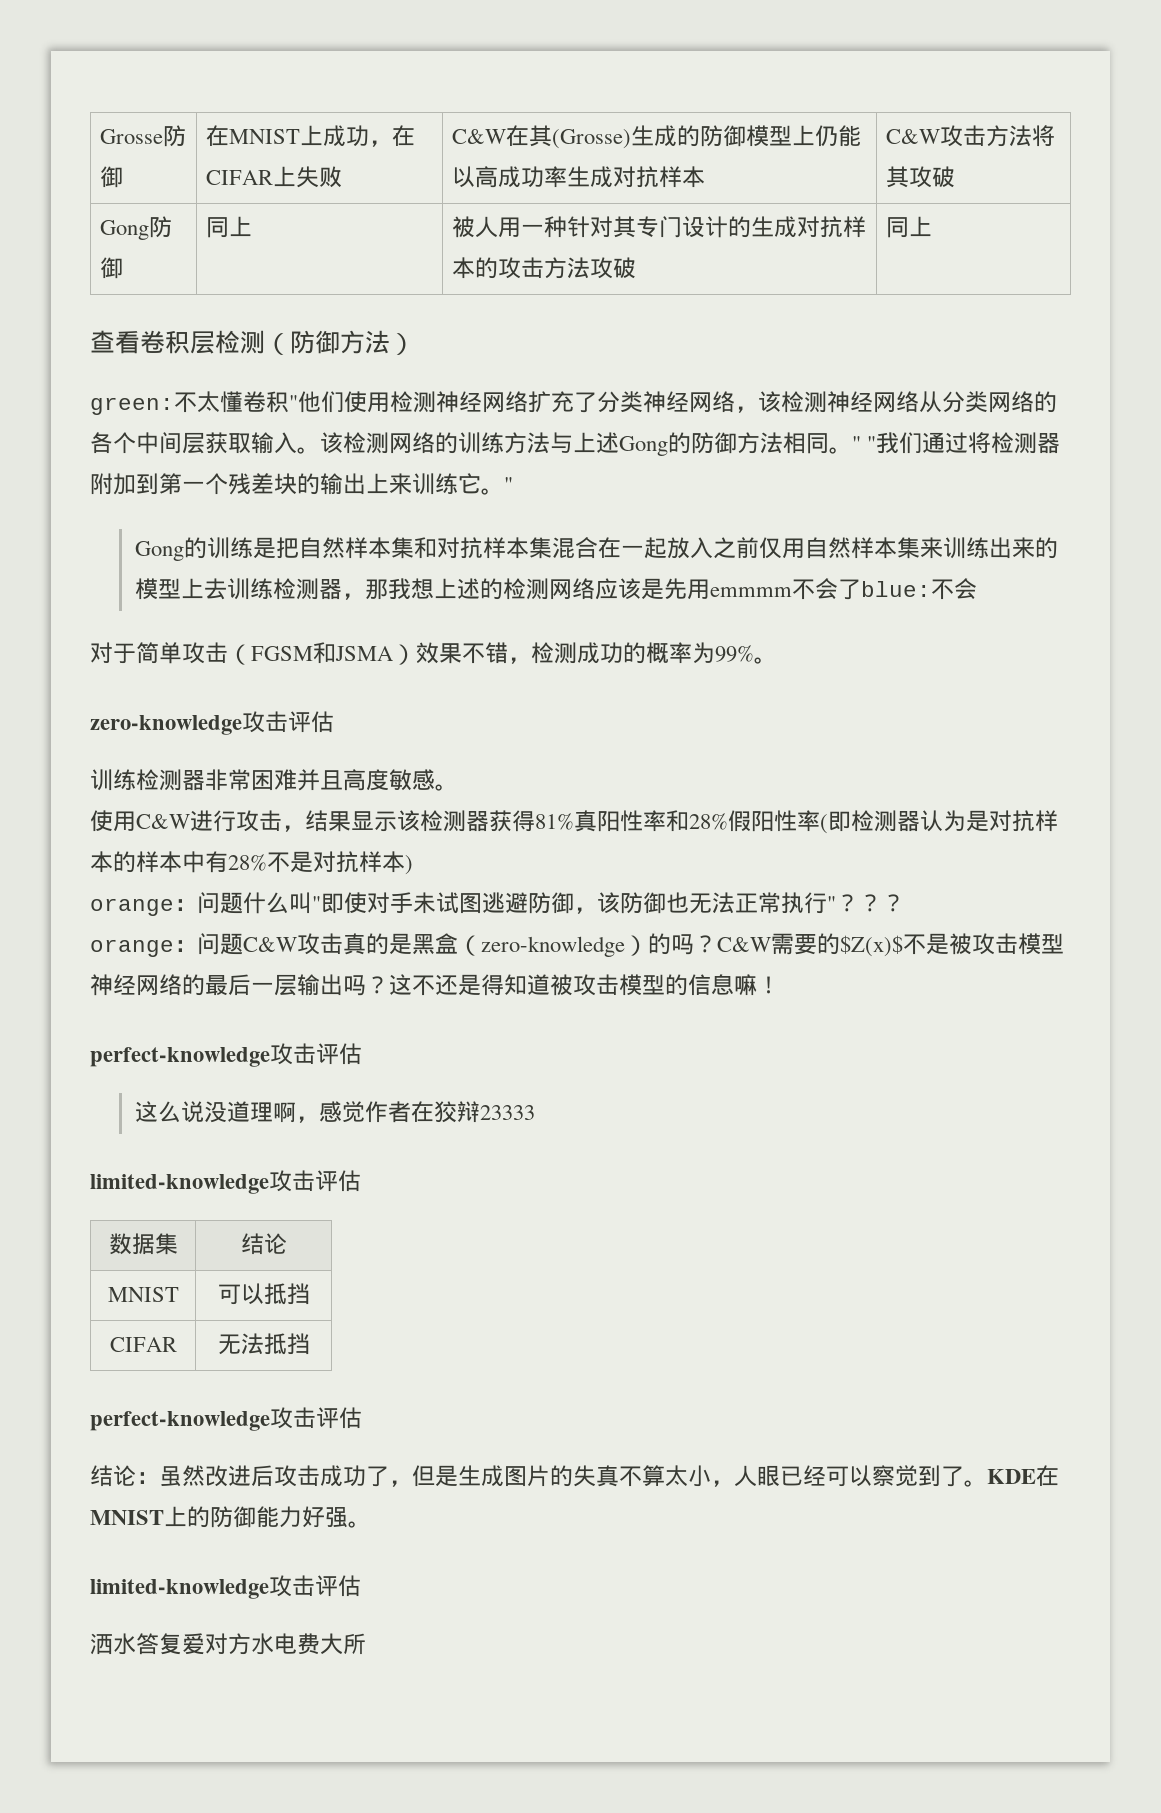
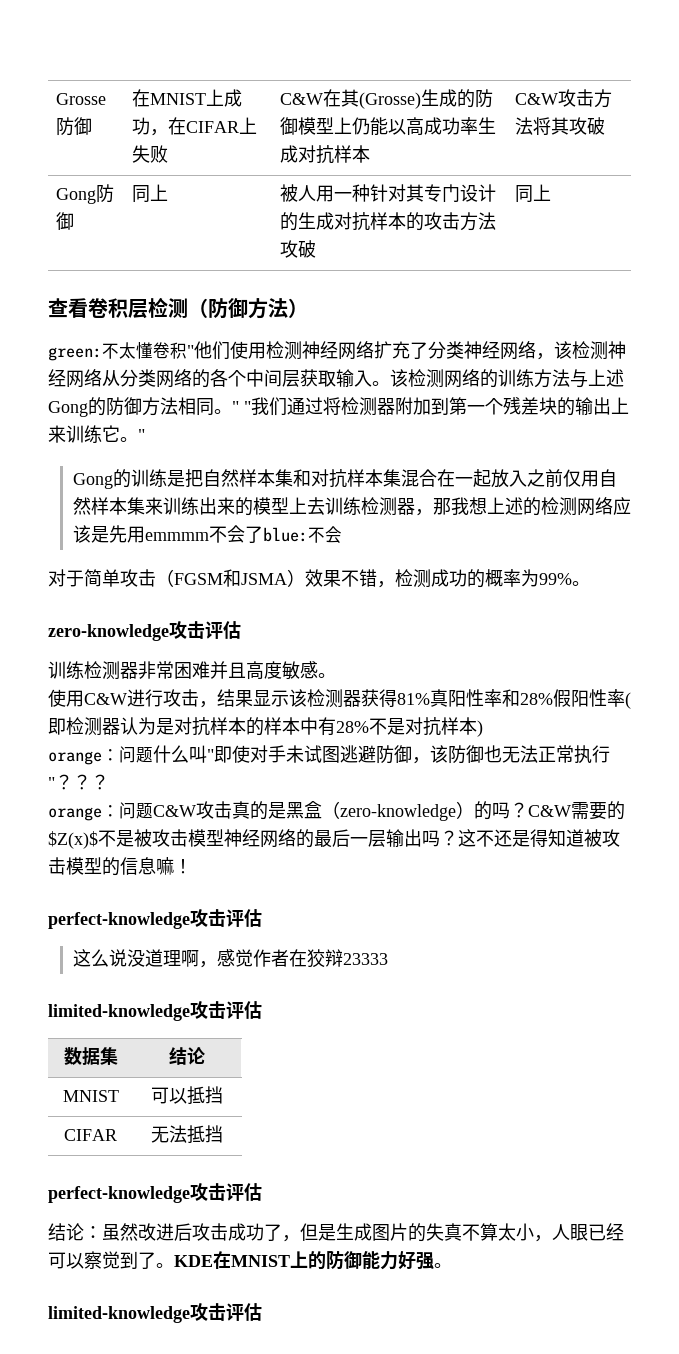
- 洒水答复爱对方水电费大所

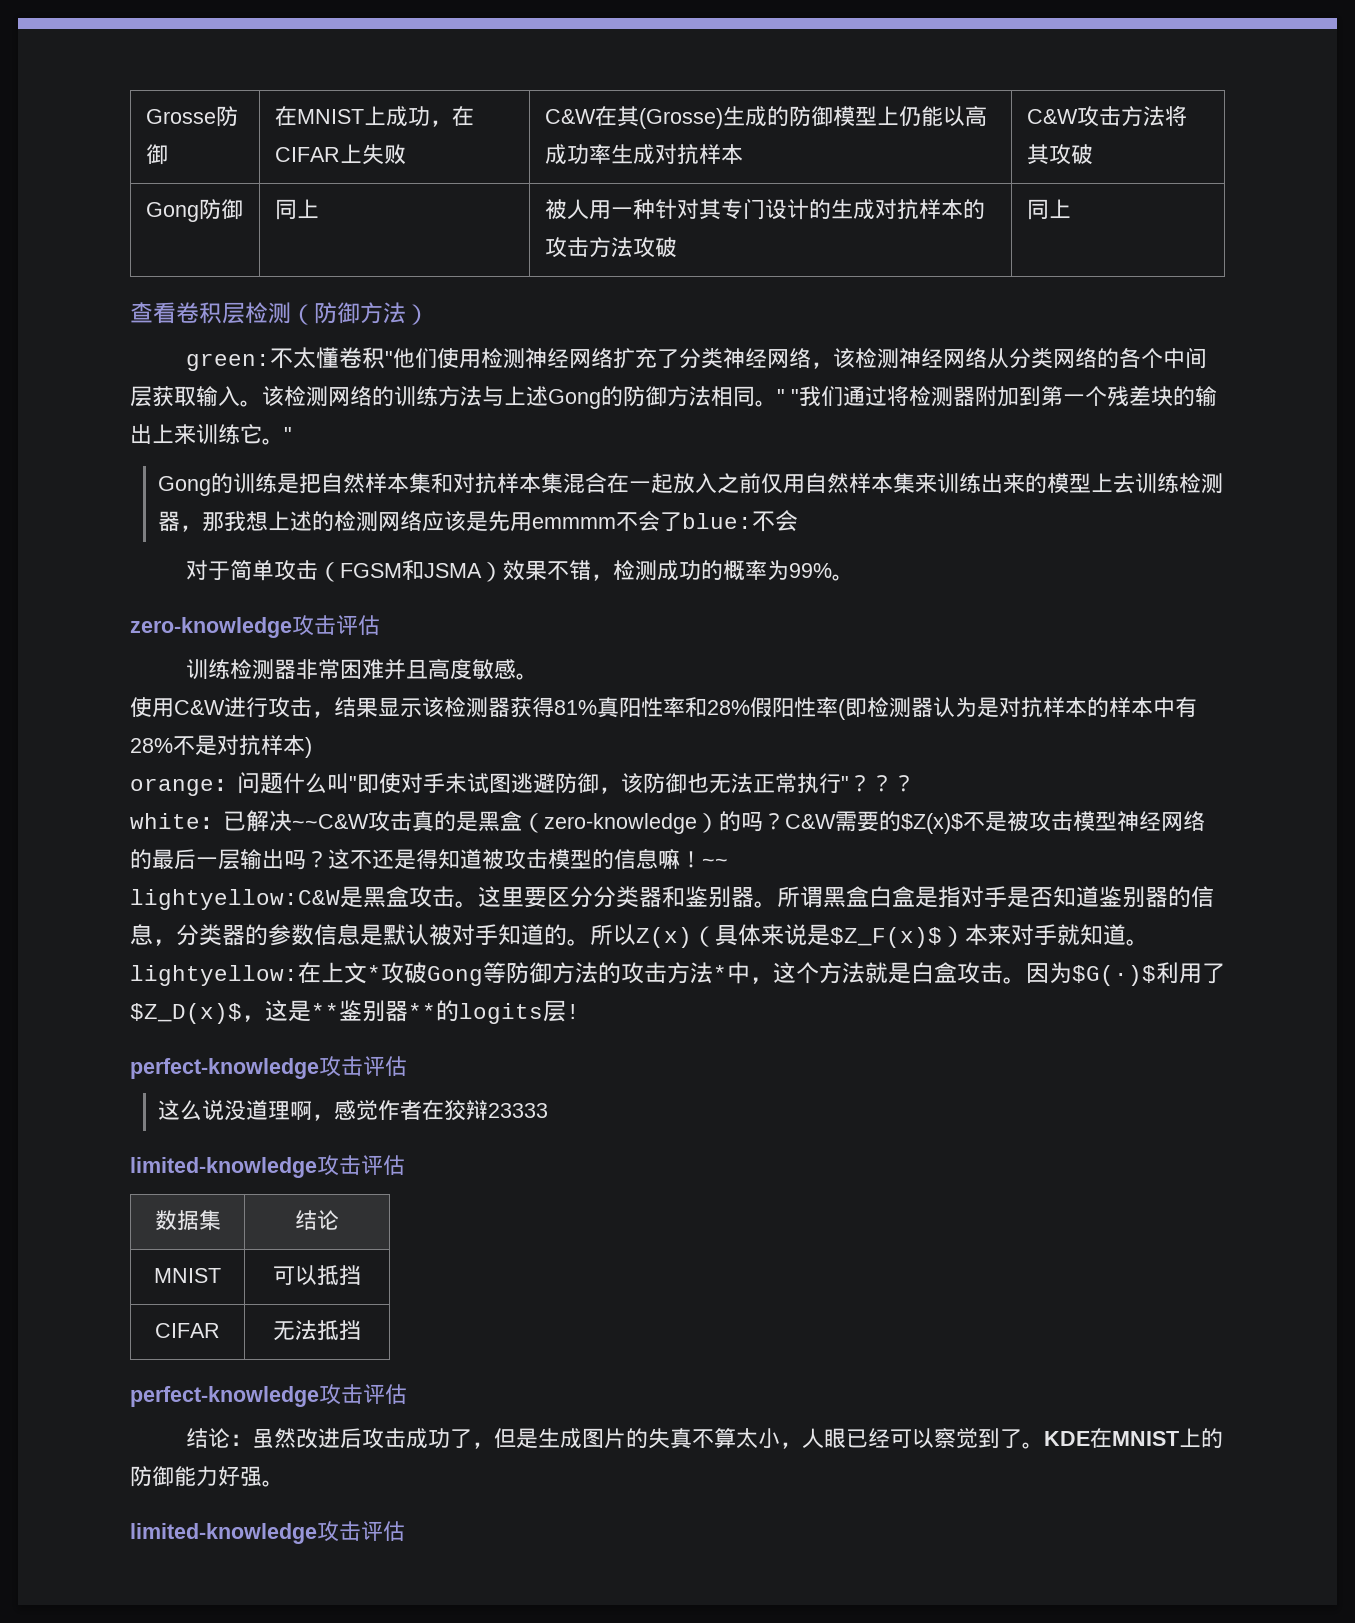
- orange：问题C&W攻击真的是黑盒（zero-knowledge）的吗？
+ white：已解决~~C&W攻击真的是黑盒（zero-knowledge）的吗？
+ ~~
+ lightyellow:C&W是黑盒攻击。这里要区分分类器和鉴别器。所谓黑盒白盒是指对手是否知道鉴别器的信息，分类器的参数信息是默认被对手知道的。所以Z(x)（具体来说是$Z_F(x)$）本来对手就知道。lightyellow:在上文*攻破Gong等防御方法的攻击方法*中，这个方法就是白盒攻击。因为$G(·)$利用了$Z_D(x)$，这是**鉴别器**的logits层!

